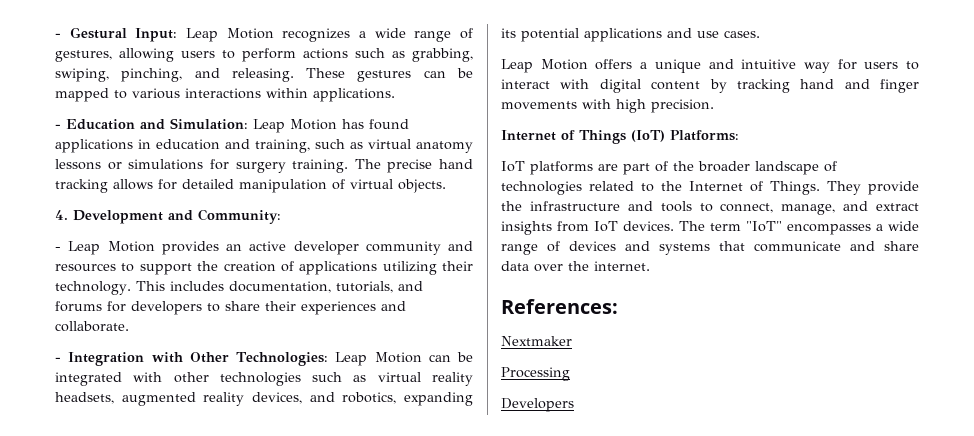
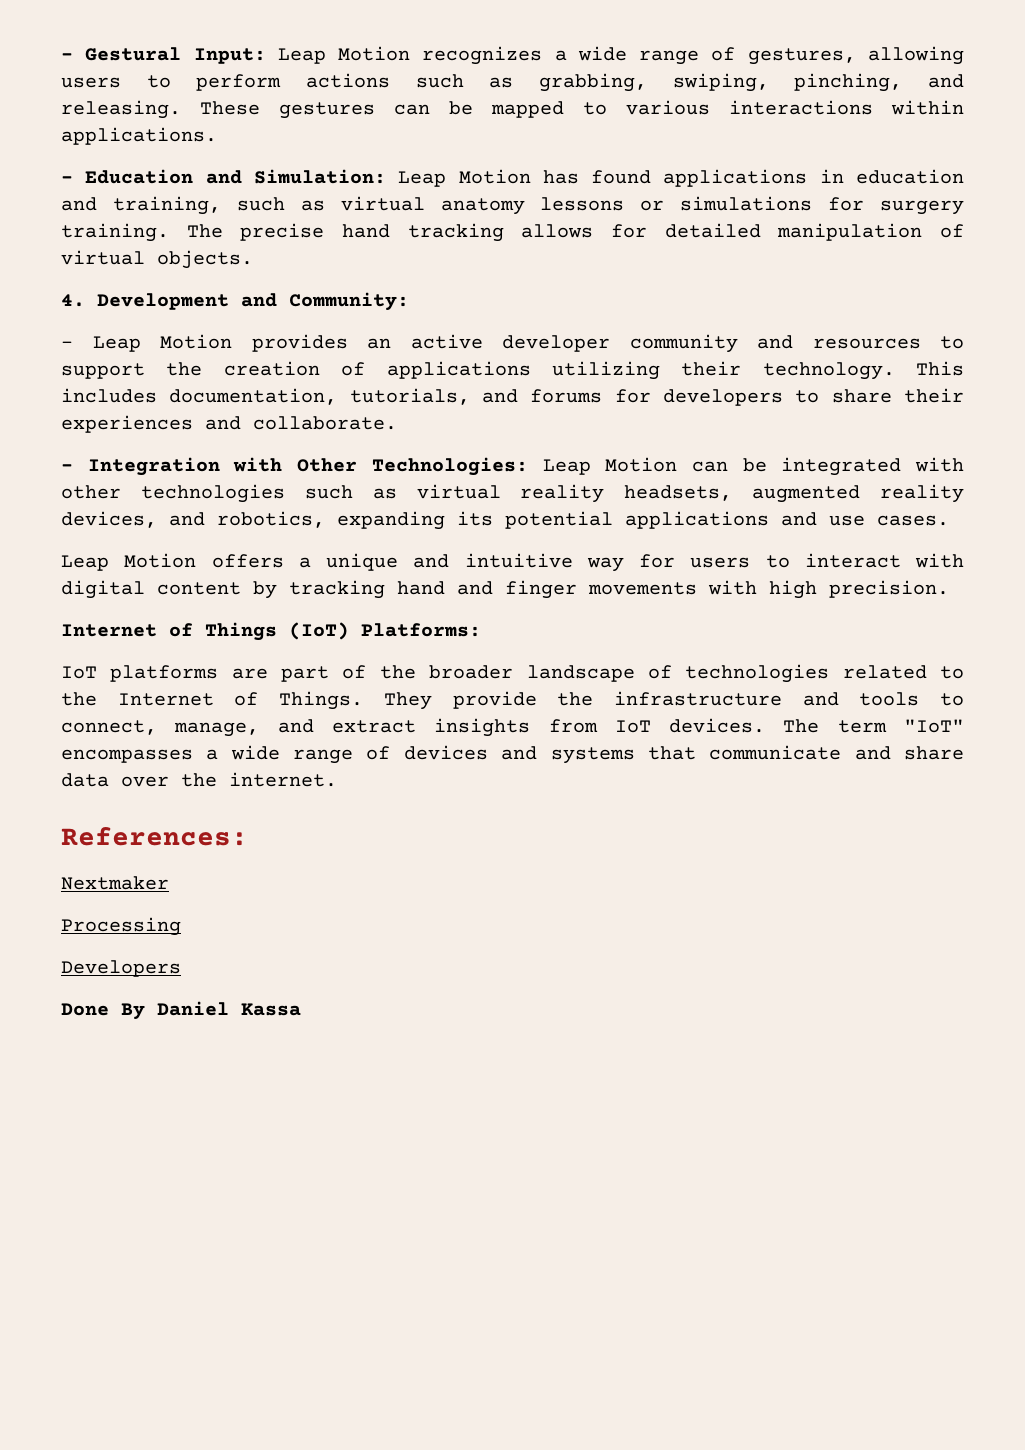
+ Done By Daniel Kassa

